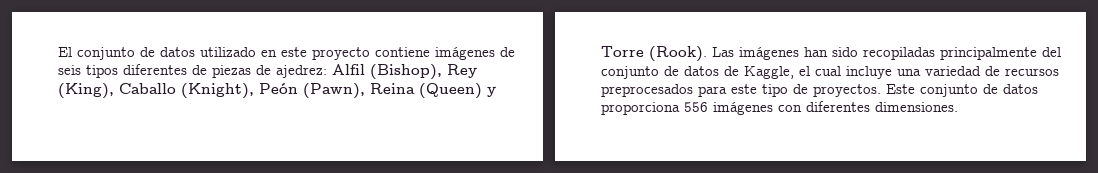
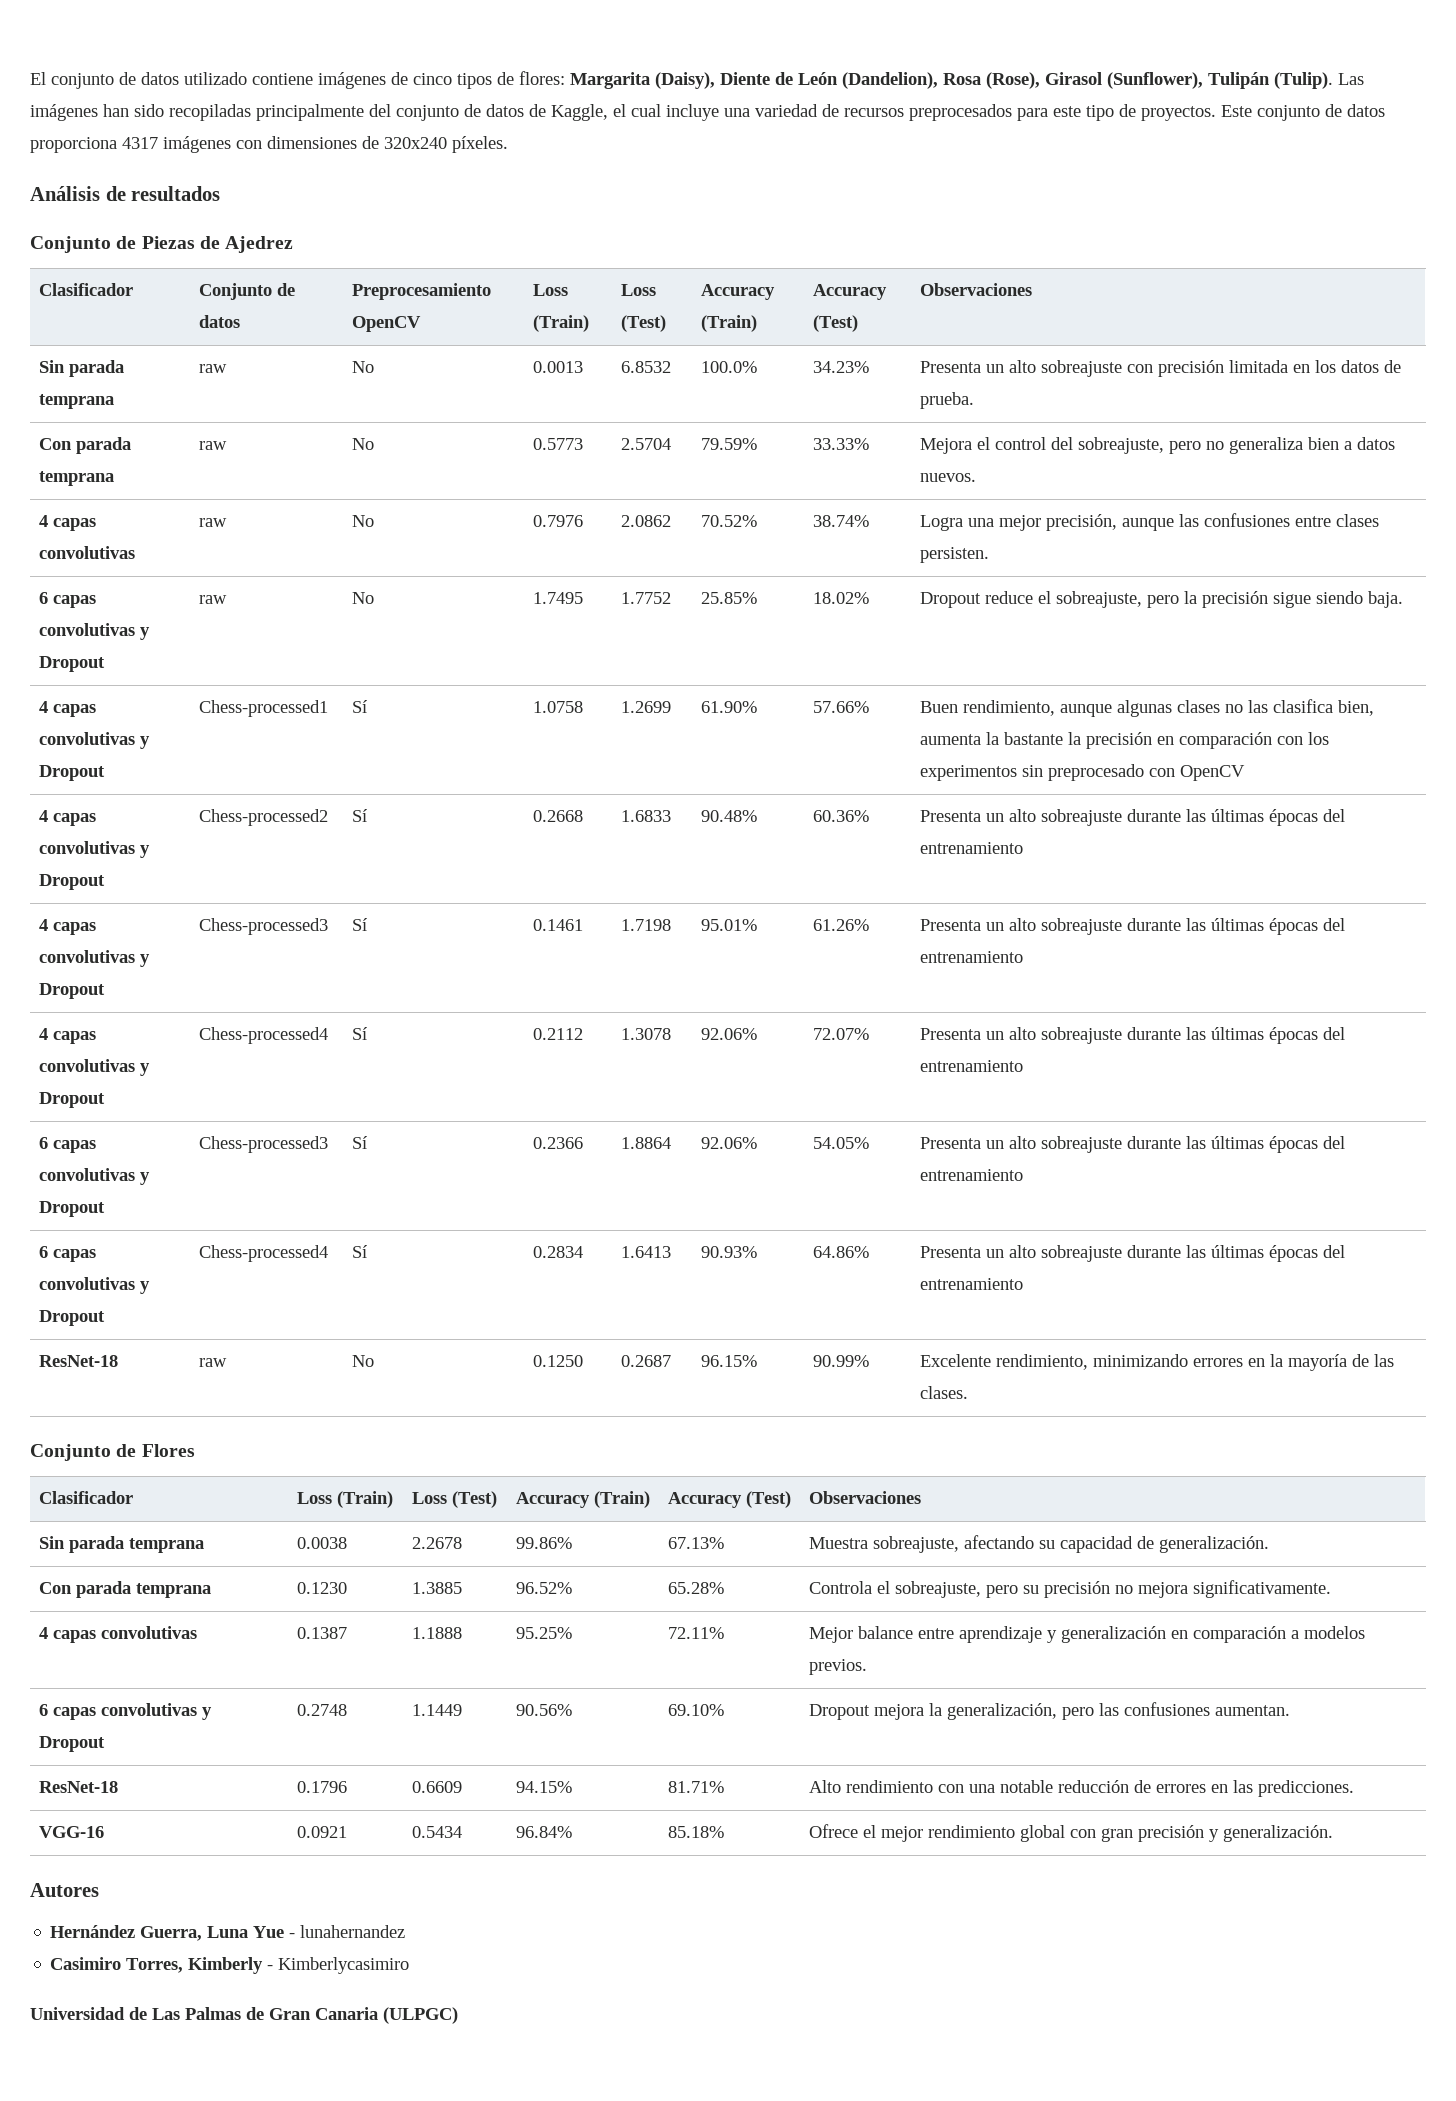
- El conjunto de datos utilizado en este proyecto contiene imágenes de seis tipos diferentes de piezas de ajedrez: Alfil (Bishop), Rey (King), Caballo (Knight), Peón (Pawn), Reina (Queen) y Torre (Rook).
+ El conjunto de datos utilizado contiene imágenes de cinco tipos de flores: Margarita (Daisy), Diente de León (Dandelion), Rosa (Rose), Girasol (Sunflower), Tulipán (Tulip).
- Este conjunto de datos proporciona 556 imágenes con diferentes dimensiones.
+ Este conjunto de datos proporciona 4317 imágenes con dimensiones de 320x240 píxeles.
+ Análisis de resultados
+ Conjunto de Piezas de Ajedrez
+ Clasificador | Conjunto de datos | Preprocesamiento OpenCV | Loss (Train) | Loss (Test) | Accuracy (Train) | Accuracy (Test) | Observaciones
+ Sin parada temprana | raw | No | 0.0013 | 6.8532 | 100.0% | 34.23% | Presenta un alto sobreajuste con precisión limitada en los datos de prueba.
+ Con parada temprana | raw | No | 0.5773 | 2.5704 | 79.59% | 33.33% | Mejora el control del sobreajuste, pero no generaliza bien a datos nuevos.
+ 4 capas convolutivas | raw | No | 0.7976 | 2.0862 | 70.52% | 38.74% | Logra una mejor precisión, aunque las confusiones entre clases persisten.
+ 6 capas convolutivas y Dropout | raw | No | 1.7495 | 1.7752 | 25.85% | 18.02% | Dropout reduce el sobreajuste, pero la precisión sigue siendo baja.
+ 4 capas convolutivas y Dropout | Chess-processed1 | Sí | 1.0758 | 1.2699 | 61.90% | 57.66% | Buen rendimiento, aunque algunas clases no las clasifica bien, aumenta la bastante la precisión en comparación con los experimentos sin preprocesado con OpenCV
+ 4 capas convolutivas y Dropout | Chess-processed2 | Sí | 0.2668 | 1.6833 | 90.48% | 60.36% | Presenta un alto sobreajuste durante las últimas épocas del entrenamiento
+ 4 capas convolutivas y Dropout | Chess-processed3 | Sí | 0.1461 | 1.7198 | 95.01% | 61.26% | Presenta un alto sobreajuste durante las últimas épocas del entrenamiento
+ 4 capas convolutivas y Dropout | Chess-processed4 | Sí | 0.2112 | 1.3078 | 92.06% | 72.07% | Presenta un alto sobreajuste durante las últimas épocas del entrenamiento
+ 6 capas convolutivas y Dropout | Chess-processed3 | Sí | 0.2366 | 1.8864 | 92.06% | 54.05% | Presenta un alto sobreajuste durante las últimas épocas del entrenamiento
+ 6 capas convolutivas y Dropout | Chess-processed4 | Sí | 0.2834 | 1.6413 | 90.93% | 64.86% | Presenta un alto sobreajuste durante las últimas épocas del entrenamiento
+ ResNet-18 | raw | No | 0.1250 | 0.2687 | 96.15% | 90.99% | Excelente rendimiento, minimizando errores en la mayoría de las clases.
+ Conjunto de Flores
+ Clasificador | Loss (Train) | Loss (Test) | Accuracy (Train) | Accuracy (Test) | Observaciones
+ Sin parada temprana | 0.0038 | 2.2678 | 99.86% | 67.13% | Muestra sobreajuste, afectando su capacidad de generalización.
+ Con parada temprana | 0.1230 | 1.3885 | 96.52% | 65.28% | Controla el sobreajuste, pero su precisión no mejora significativamente.
+ 4 capas convolutivas | 0.1387 | 1.1888 | 95.25% | 72.11% | Mejor balance entre aprendizaje y generalización en comparación a modelos previos.
+ 6 capas convolutivas y Dropout | 0.2748 | 1.1449 | 90.56% | 69.10% | Dropout mejora la generalización, pero las confusiones aumentan.
+ ResNet-18 | 0.1796 | 0.6609 | 94.15% | 81.71% | Alto rendimiento con una notable reducción de errores en las predicciones.
+ VGG-16 | 0.0921 | 0.5434 | 96.84% | 85.18% | Ofrece el mejor rendimiento global con gran precisión y generalización.
+ Autores
+ Hernández Guerra, Luna Yue - lunahernandez
+ Casimiro Torres, Kimberly - Kimberlycasimiro
+ Universidad de Las Palmas de Gran Canaria (ULPGC)

